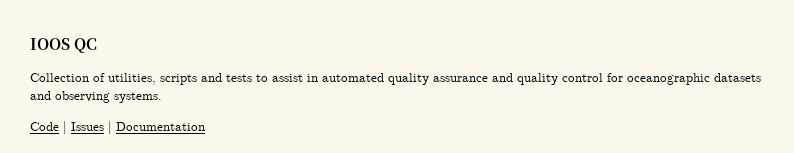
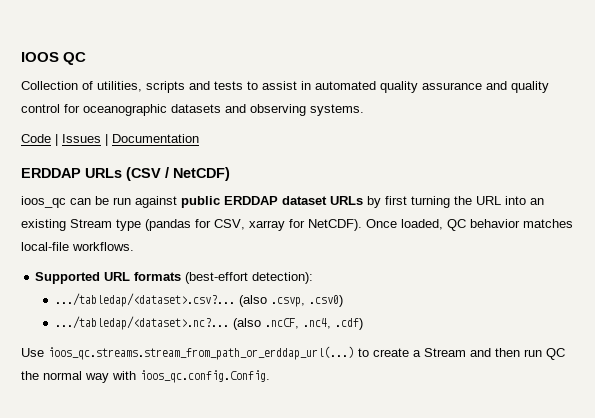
+ ERDDAP URLs (CSV / NetCDF)
+ ioos_qc can be run against public ERDDAP dataset URLs by first turning the URL into an existing Stream type (pandas for CSV, xarray for NetCDF). Once loaded, QC behavior matches local-file workflows.
+ Supported URL formats (best-effort detection):
+ .../tabledap/<dataset>.csv?... (also .csvp, .csv0)
+ .../tabledap/<dataset>.nc?... (also .ncCF, .nc4, .cdf)
+ Use ioos_qc.streams.stream_from_path_or_erddap_url(...) to create a Stream and then run QC the normal way with ioos_qc.config.Config.

